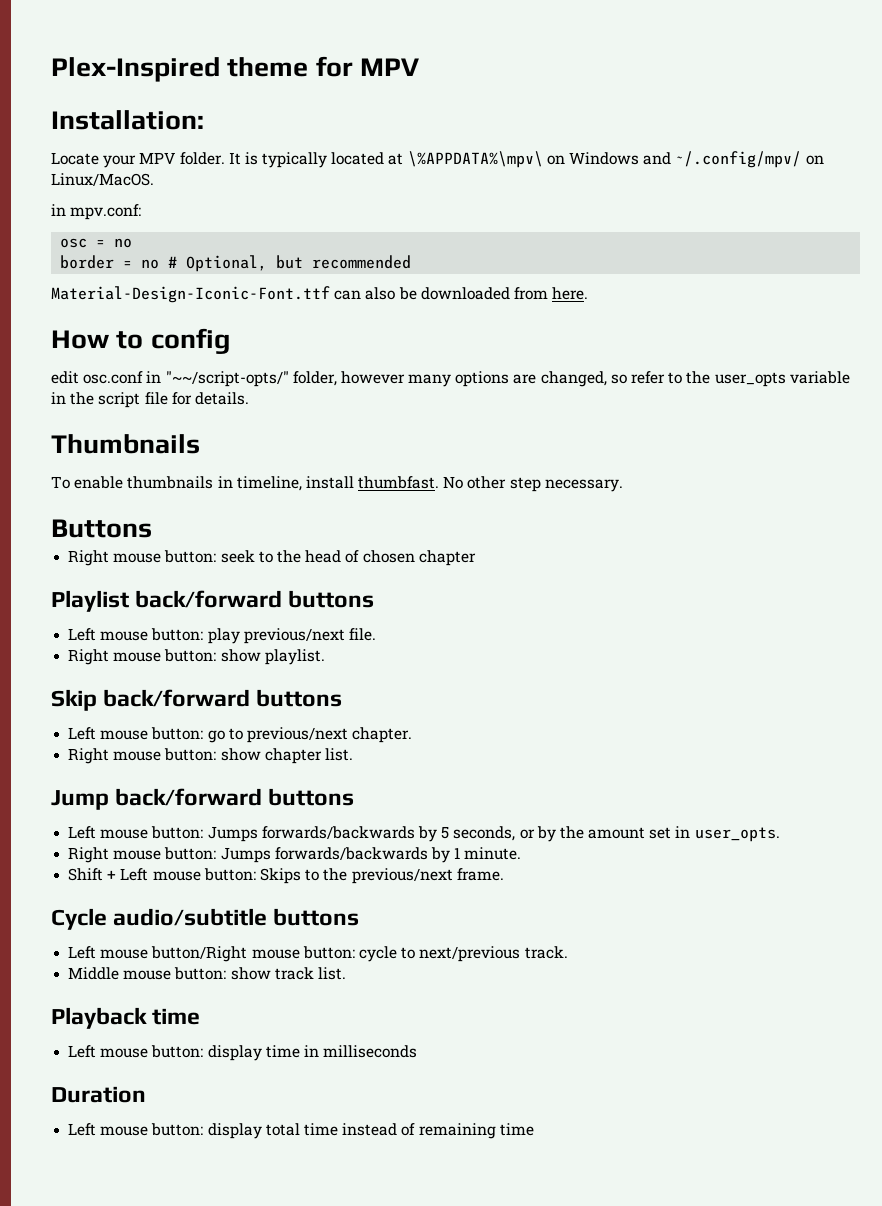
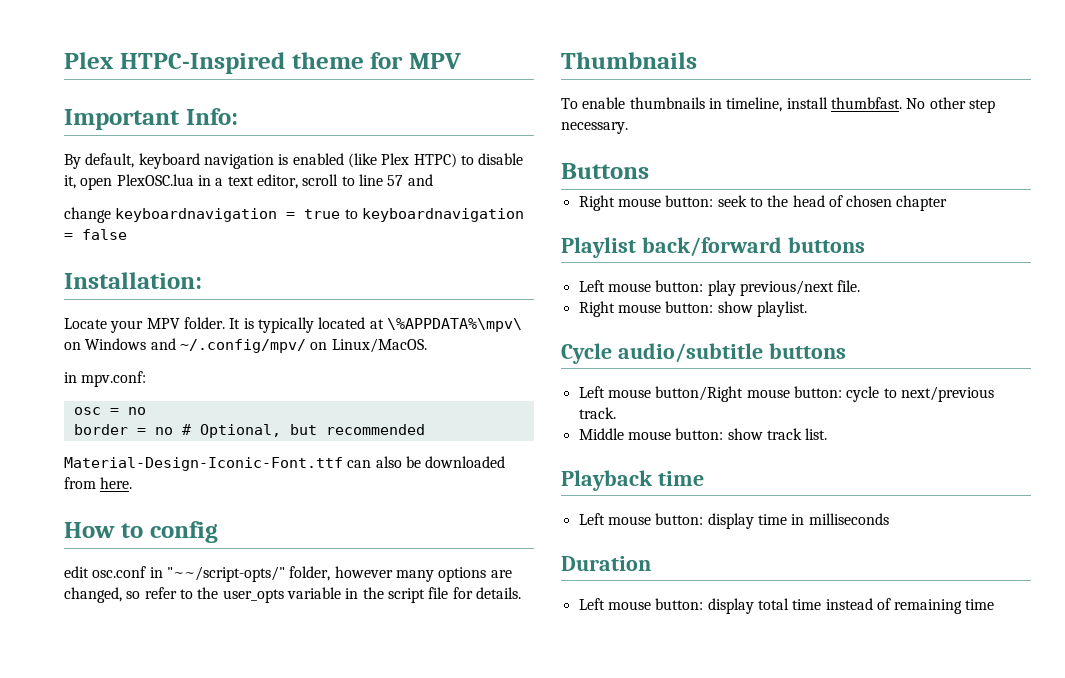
- Plex-Inspired theme for MPV
+ Plex HTPC-Inspired theme for MPV
+ Important Info:
+ By default, keyboard navigation is enabled (like Plex HTPC) to disable it, open PlexOSC.lua in a text editor, scroll to line 57 and
+ change keyboardnavigation = true to keyboardnavigation = false
- Skip back/forward buttons
- Left mouse button: go to previous/next chapter.
- Right mouse button: show chapter list.
- Jump back/forward buttons
- Left mouse button: Jumps forwards/backwards by 5 seconds, or by the amount set in user_opts.
- Right mouse button: Jumps forwards/backwards by 1 minute.
- Shift + Left mouse button: Skips to the previous/next frame.

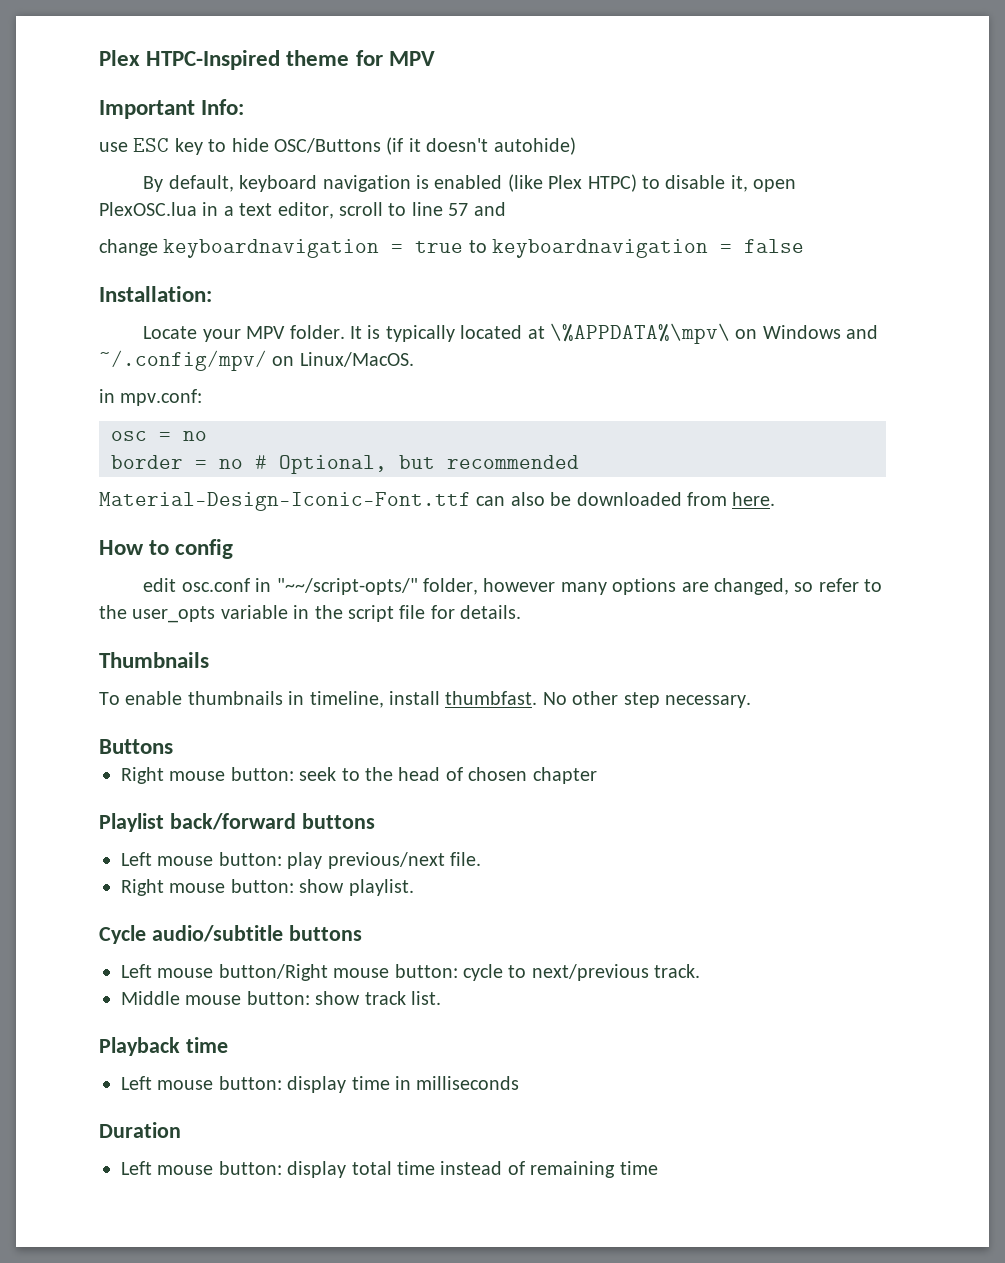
+ use ESC key to hide OSC/Buttons (if it doesn't autohide)

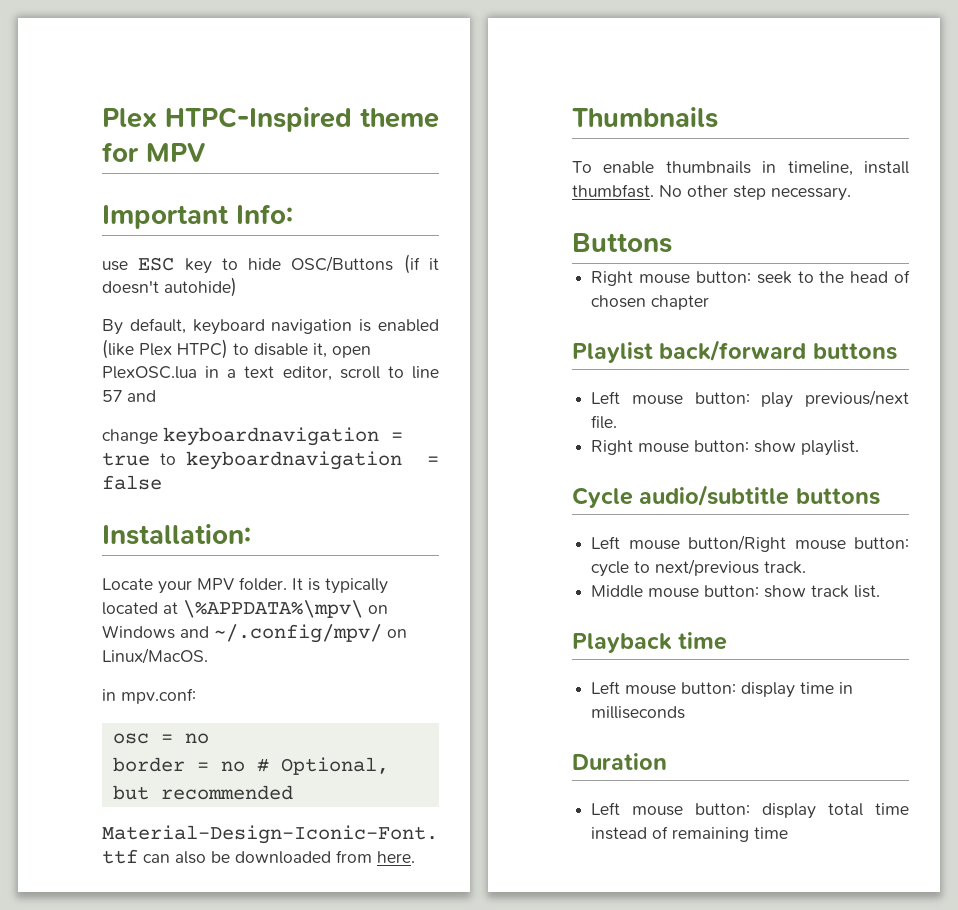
- How to config
- edit osc.conf in "~~/script-opts/" folder, however many options are changed, so refer to the user_opts variable in the script file for details.

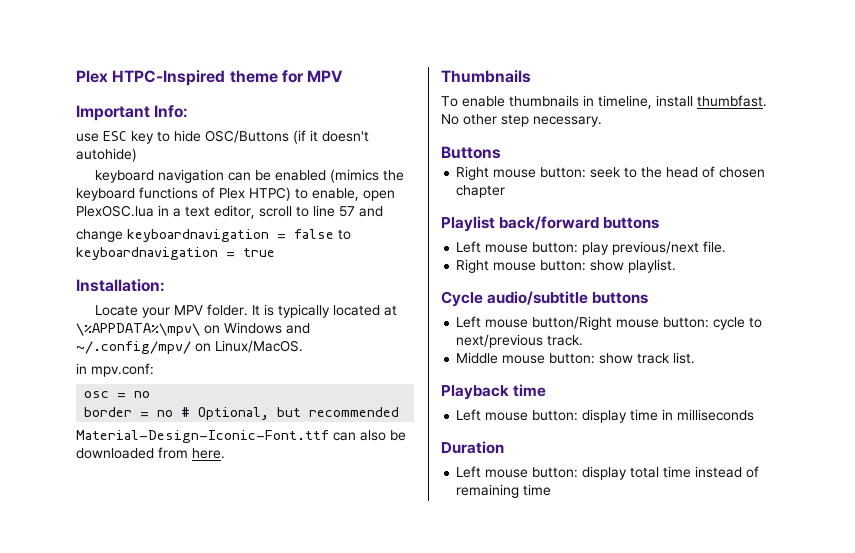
- By default, keyboard navigation is enabled (like Plex HTPC) to disable it, open PlexOSC.lua in a text editor, scroll to line 57 and
+ keyboard navigation can be enabled (mimics the keyboard functions of Plex HTPC) to enable, open PlexOSC.lua in a text editor, scroll to line 57 and
- change keyboardnavigation = true to keyboardnavigation = false
+ change keyboardnavigation = false to keyboardnavigation = true

